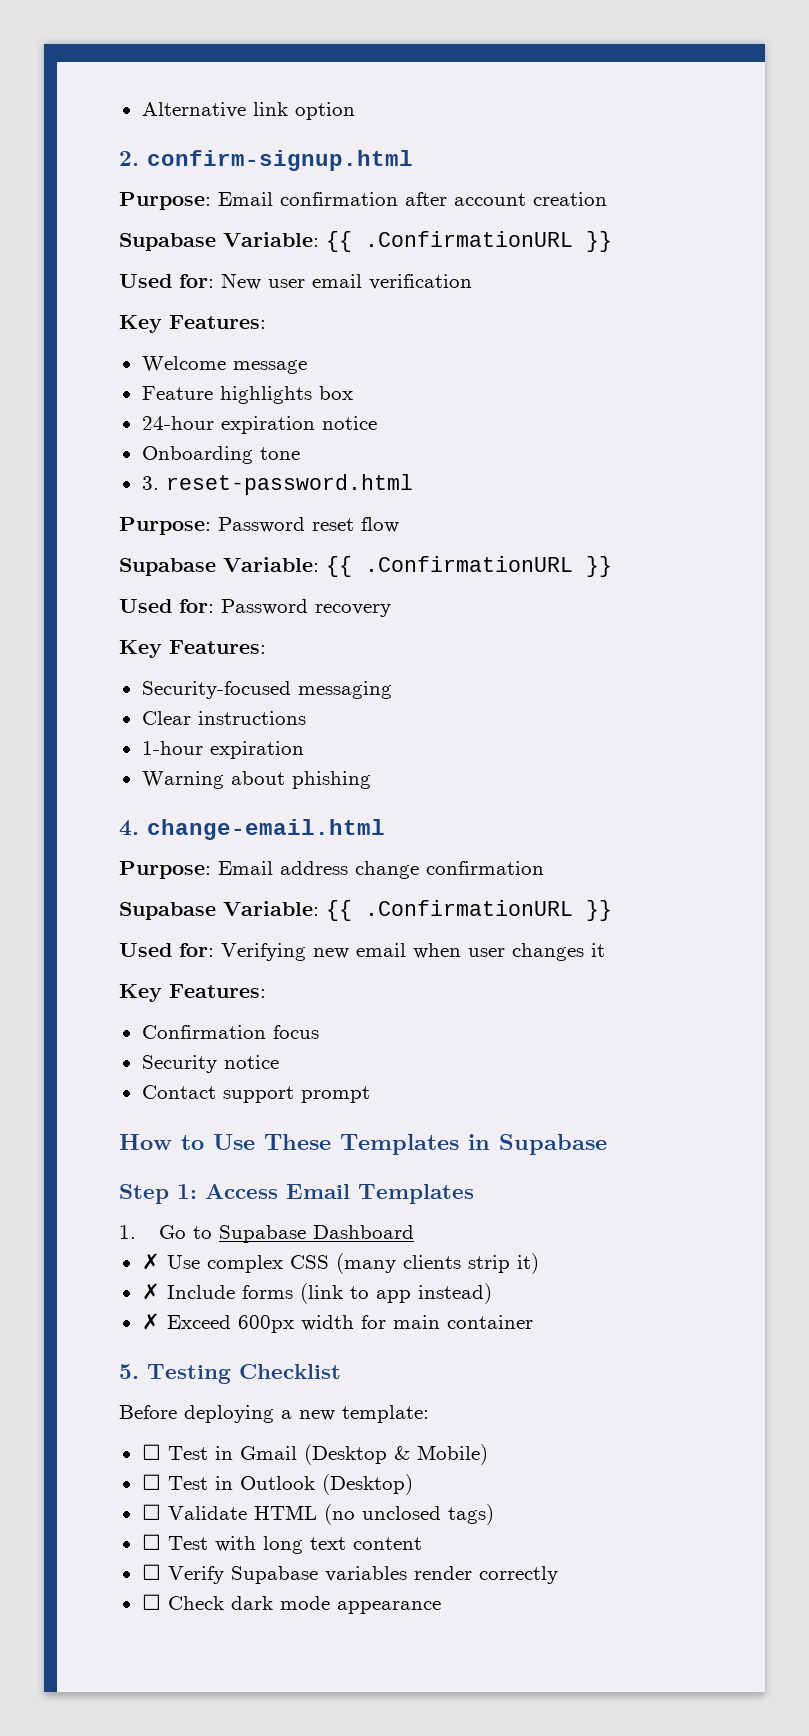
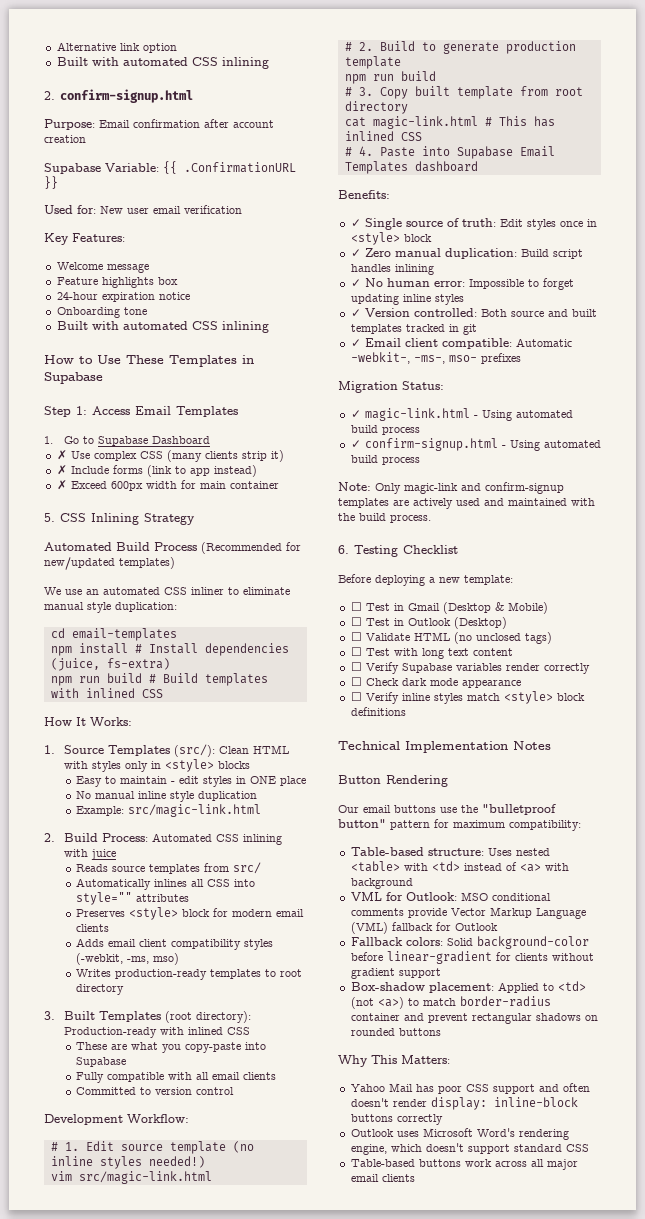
  Alternative link option
+ Built with automated CSS inlining
  Onboarding tone
- 3. reset-password.html
- Purpose: Password reset flow
- Supabase Variable: {{ .ConfirmationURL }}
- Used for: Password recovery
- Key Features:
- Security-focused messaging
- Clear instructions
- 1-hour expiration
- Warning about phishing
- 4. change-email.html
- Purpose: Email address change confirmation
- Supabase Variable: {{ .ConfirmationURL }}
- Used for: Verifying new email when user changes it
- Key Features:
- Confirmation focus
- Security notice
- Contact support prompt
+ Built with automated CSS inlining
- 5. Testing Checklist
+ 5. CSS Inlining Strategy
+ Automated Build Process (Recommended for new/updated templates)
+ We use an automated CSS inliner to eliminate manual style duplication:
+ cd email-templates
+ npm install # Install dependencies (juice, fs-extra)
+ npm run build # Build templates with inlined CSS
+ How It Works:
+ 1. Source Templates (src/): Clean HTML with styles only in <style> blocks
+ Easy to maintain - edit styles in ONE place
+ No manual inline style duplication
+ Example: src/magic-link.html
+ 2. Build Process: Automated CSS inlining with juice
+ Reads source templates from src/
+ Automatically inlines all CSS into style="" attributes
+ Preserves <style> block for modern email clients
+ Adds email client compatibility styles (-webkit, -ms, mso)
+ Writes production-ready templates to root directory
+ 3. Built Templates (root directory): Production-ready with inlined CSS
+ These are what you copy-paste into Supabase
+ Fully compatible with all email clients
+ Committed to version control
+ Development Workflow:
+ # 1. Edit source template (no inline styles needed!)
+ vim src/magic-link.html
+ # 2. Build to generate production template
+ npm run build
+ # 3. Copy built template from root directory
+ cat magic-link.html # This has inlined CSS
+ # 4. Paste into Supabase Email Templates dashboard
+ Benefits:
+ ✓ Single source of truth: Edit styles once in <style> block
+ ✓ Zero manual duplication: Build script handles inlining
+ ✓ No human error: Impossible to forget updating inline styles
+ ✓ Version controlled: Both source and built templates tracked in git
+ ✓ Email client compatible: Automatic -webkit-, -ms-, mso- prefixes
+ Migration Status:
+ ✓ magic-link.html - Using automated build process
+ ✓ confirm-signup.html - Using automated build process
+ Note: Only magic-link and confirm-signup templates are actively used and maintained with the build process.
+ 6. Testing Checklist
+ ☐ Verify inline styles match <style> block definitions
+ Technical Implementation Notes
+ Button Rendering
+ Our email buttons use the "bulletproof button" pattern for maximum compatibility:
+ Table-based structure: Uses nested <table> with <td> instead of <a> with background
+ VML for Outlook: MSO conditional comments provide Vector Markup Language (VML) fallback for Outlook
+ Fallback colors: Solid background-color before linear-gradient for clients without gradient support
+ Box-shadow placement: Applied to <td> (not <a>) to match border-radius container and prevent rectangular shadows on rounded buttons
+ Why This Matters:
+ Yahoo Mail has poor CSS support and often doesn't render display: inline-block buttons correctly
+ Outlook uses Microsoft Word's rendering engine, which doesn't support standard CSS
+ Table-based buttons work across all major email clients

